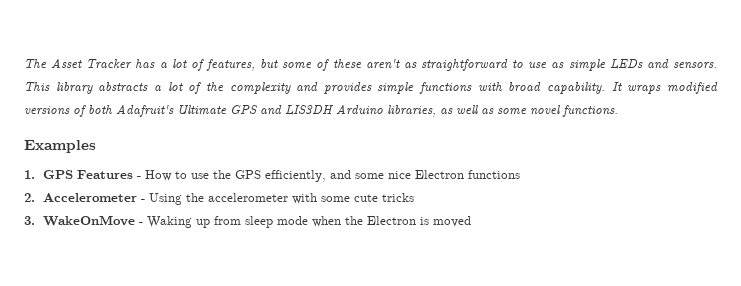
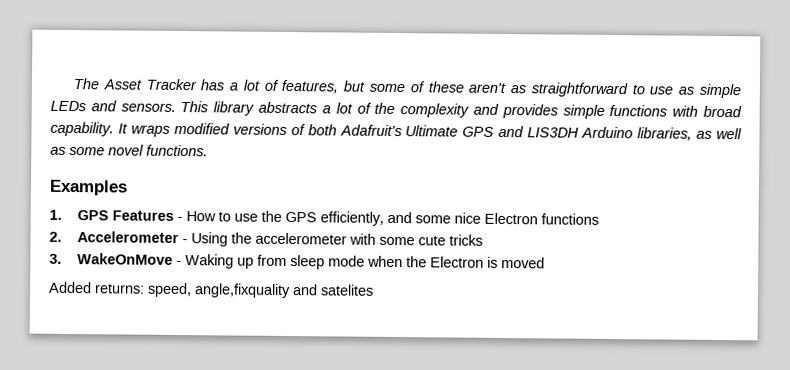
+ Added returns: speed, angle,fixquality and satelites

